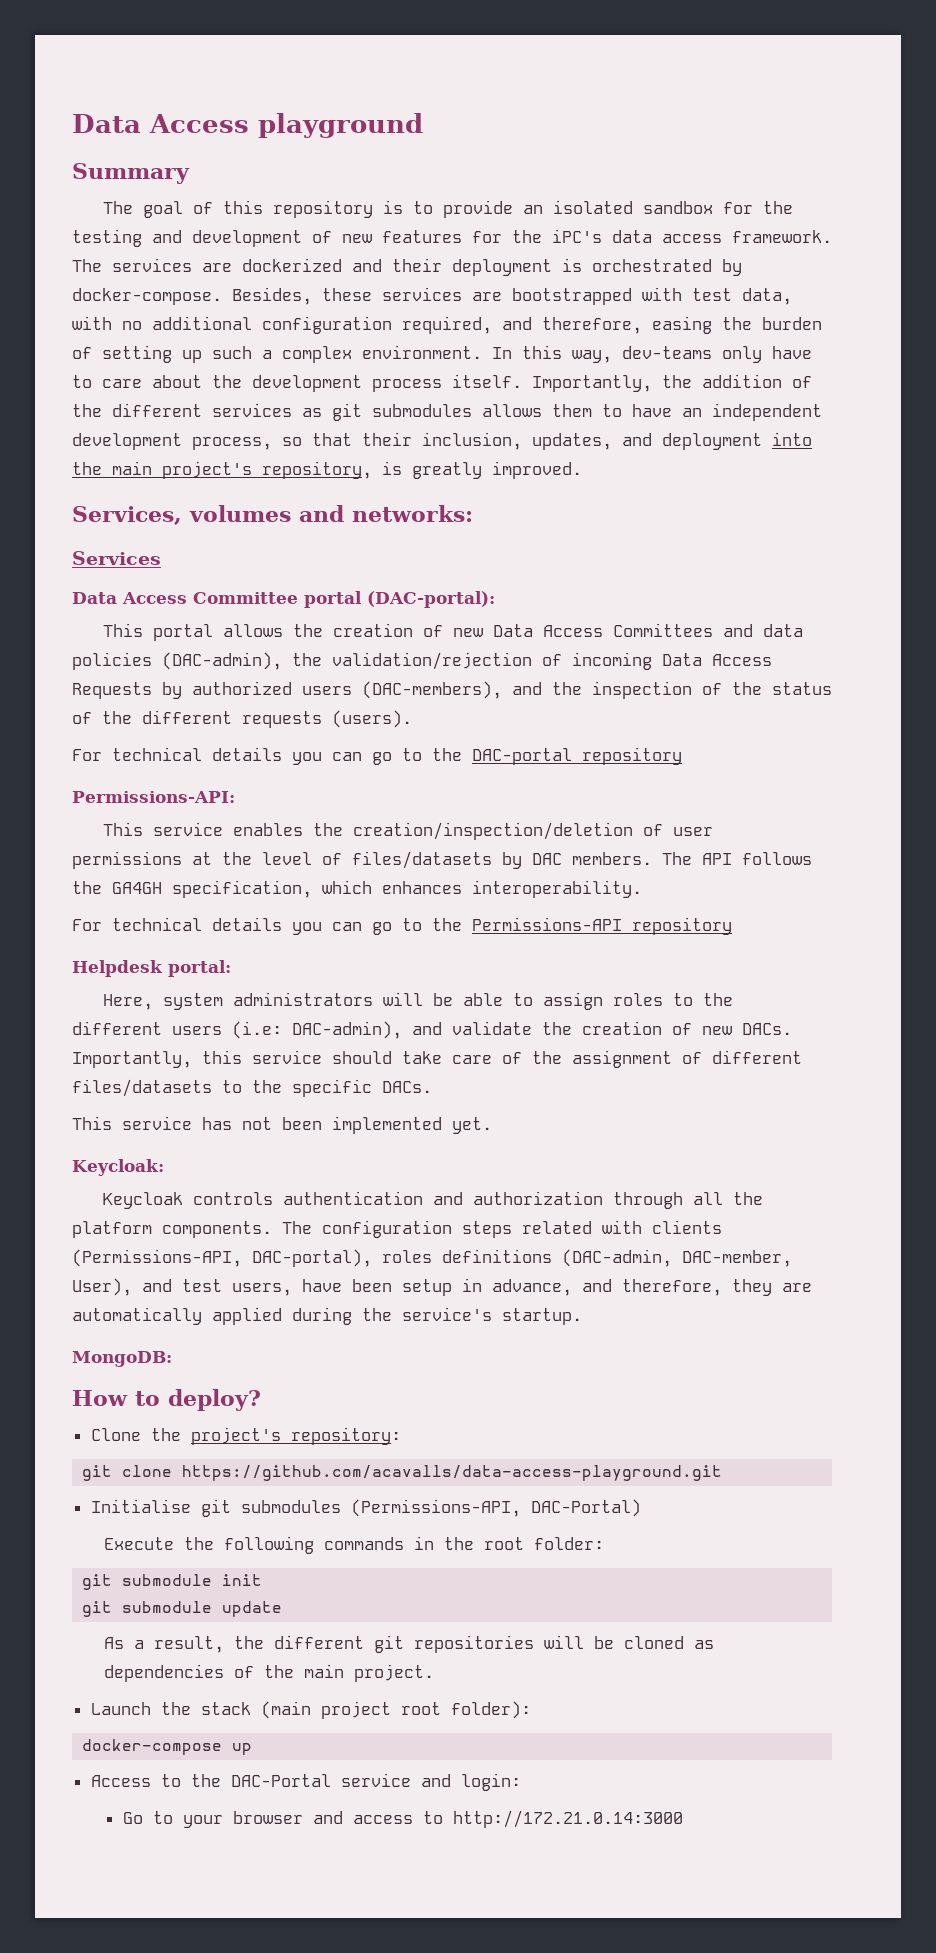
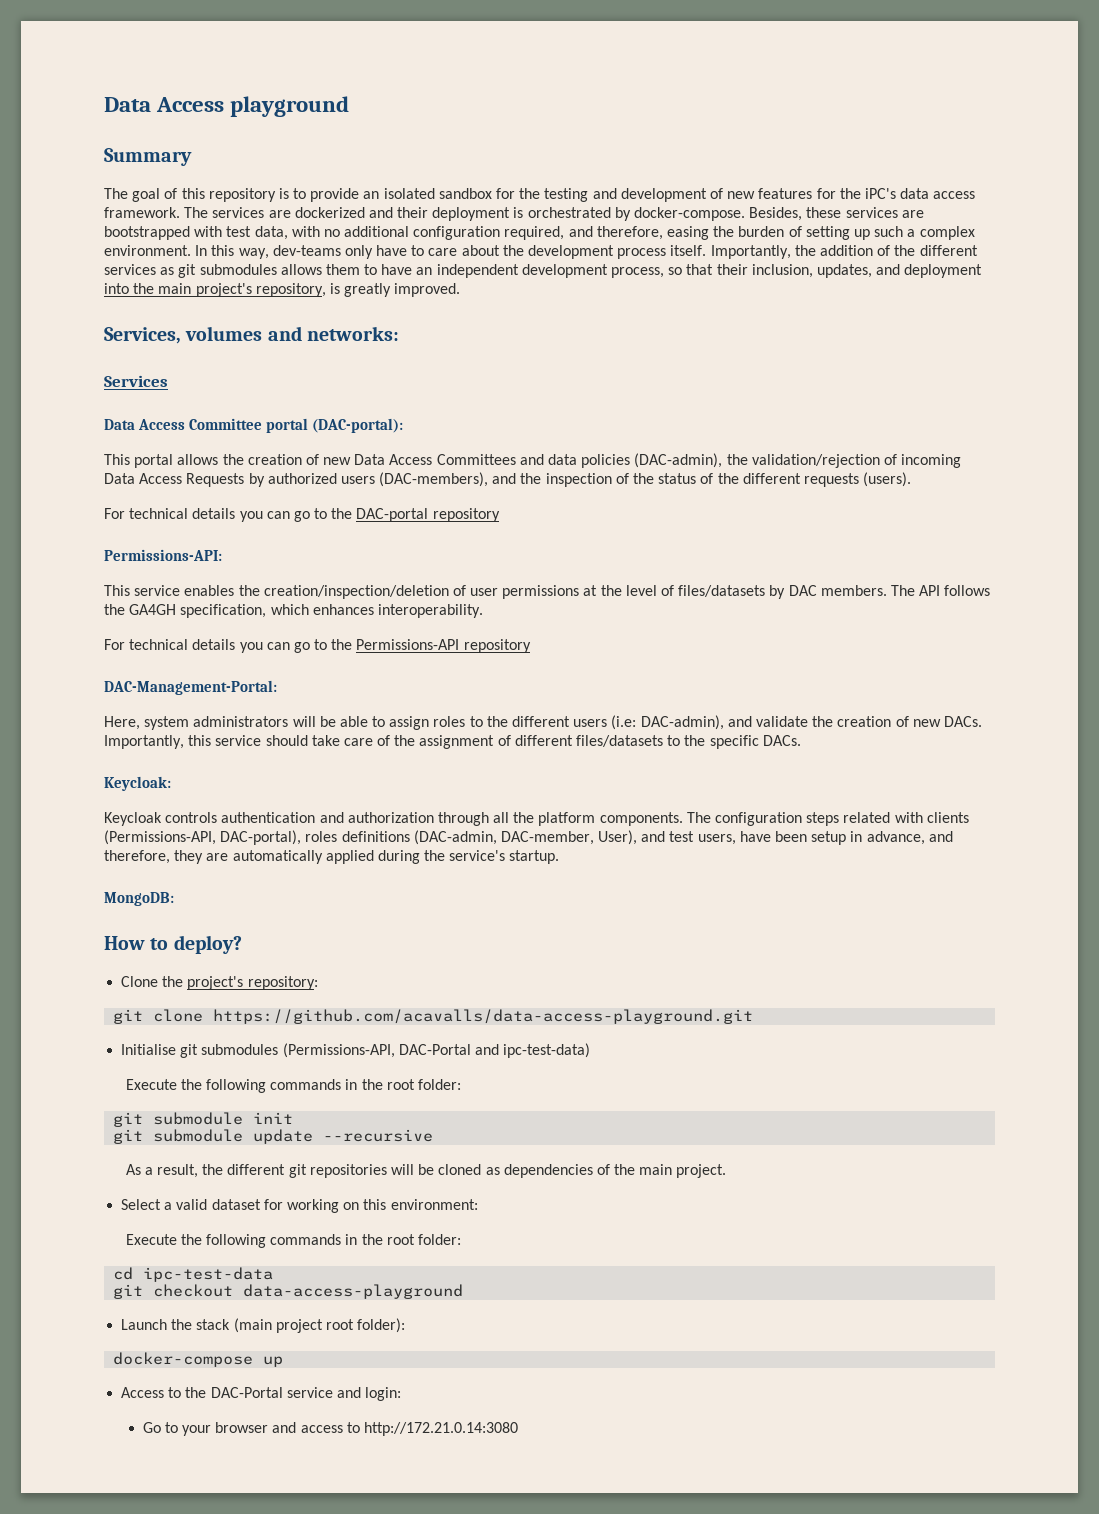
- Helpdesk portal:
+ DAC-Management-Portal:
- This service has not been implemented yet.
- Initialise git submodules (Permissions-API, DAC-Portal)
+ Initialise git submodules (Permissions-API, DAC-Portal and ipc-test-data)
- git submodule update
+ git submodule update --recursive
+ Select a valid dataset for working on this environment:
+ Execute the following commands in the root folder:
+ cd ipc-test-data
+ git checkout data-access-playground
- Go to your browser and access to http://172.21.0.14:3000
+ Go to your browser and access to http://172.21.0.14:3080

